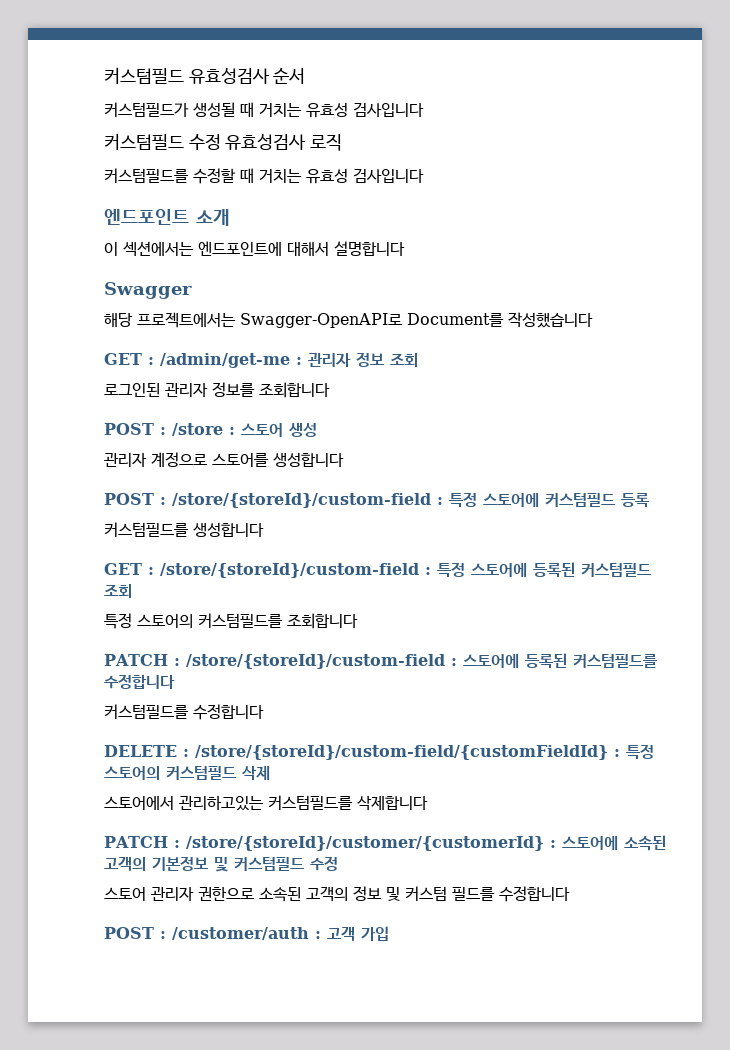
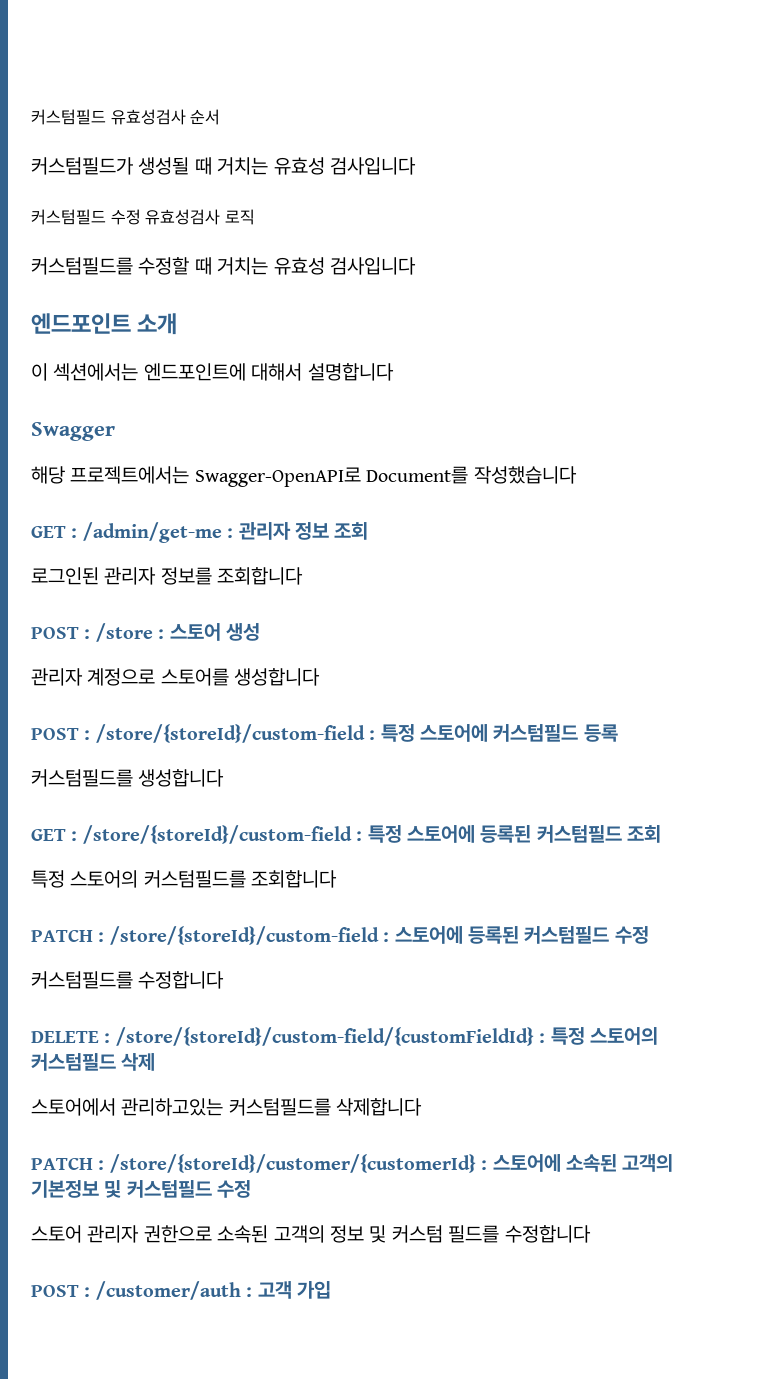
- PATCH : /store/{storeId}/custom-field : 스토어에 등록된 커스텀필드를 수정합니다
+ PATCH : /store/{storeId}/custom-field : 스토어에 등록된 커스텀필드 수정

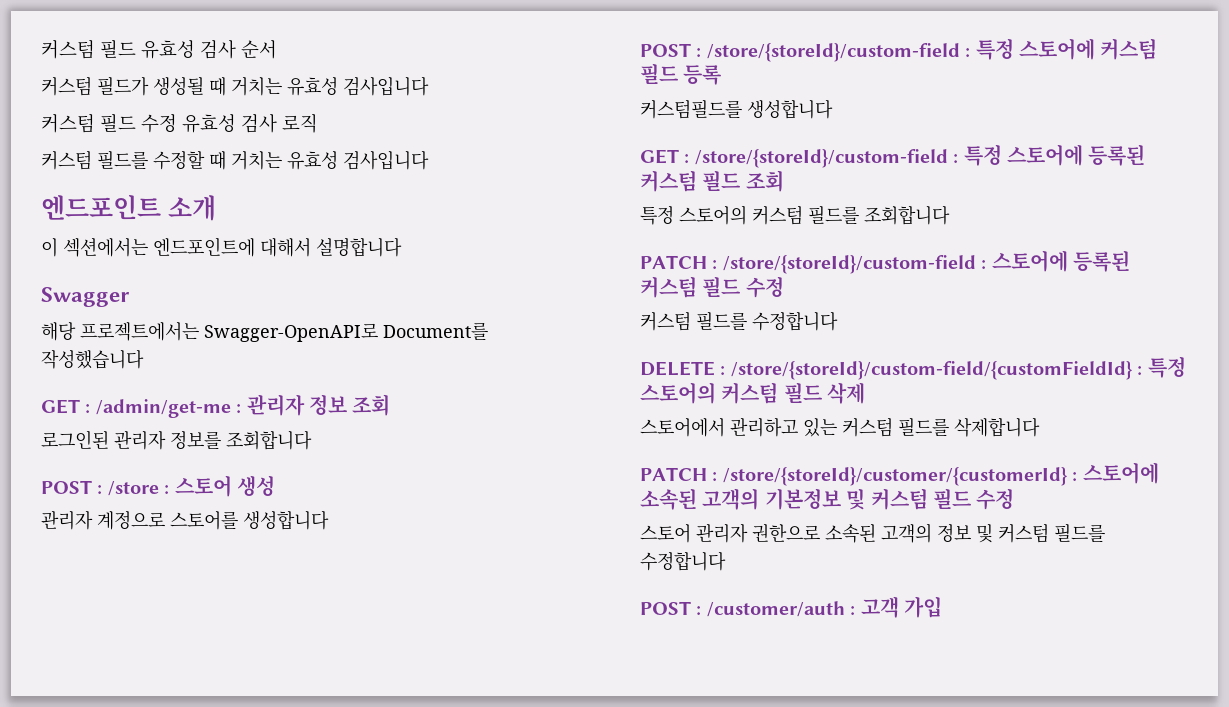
- 커스텀필드 유효성검사 순서
+ 커스텀 필드 유효성 검사 순서
- 커스텀필드가 생성될 때 거치는 유효성 검사입니다
+ 커스텀 필드가 생성될 때 거치는 유효성 검사입니다
- 커스텀필드 수정 유효성검사 로직
+ 커스텀 필드 수정 유효성 검사 로직
- 커스텀필드를 수정할 때 거치는 유효성 검사입니다
+ 커스텀 필드를 수정할 때 거치는 유효성 검사입니다
- POST : /store/{storeId}/custom-field : 특정 스토어에 커스텀필드 등록
+ POST : /store/{storeId}/custom-field : 특정 스토어에 커스텀 필드 등록
- GET : /store/{storeId}/custom-field : 특정 스토어에 등록된 커스텀필드 조회
+ GET : /store/{storeId}/custom-field : 특정 스토어에 등록된 커스텀 필드 조회
- 특정 스토어의 커스텀필드를 조회합니다
+ 특정 스토어의 커스텀 필드를 조회합니다
- PATCH : /store/{storeId}/custom-field : 스토어에 등록된 커스텀필드 수정
- 커스텀필드를 수정합니다
+ PATCH : /store/{storeId}/custom-field : 스토어에 등록된 커스텀 필드 수정
+ 커스텀 필드를 수정합니다
- DELETE : /store/{storeId}/custom-field/{customFieldId} : 특정 스토어의 커스텀필드 삭제
+ DELETE : /store/{storeId}/custom-field/{customFieldId} : 특정 스토어의 커스텀 필드 삭제
- 스토어에서 관리하고있는 커스텀필드를 삭제합니다
+ 스토어에서 관리하고 있는 커스텀 필드를 삭제합니다
- PATCH : /store/{storeId}/customer/{customerId} : 스토어에 소속된 고객의 기본정보 및 커스텀필드 수정
+ PATCH : /store/{storeId}/customer/{customerId} : 스토어에 소속된 고객의 기본정보 및 커스텀 필드 수정

